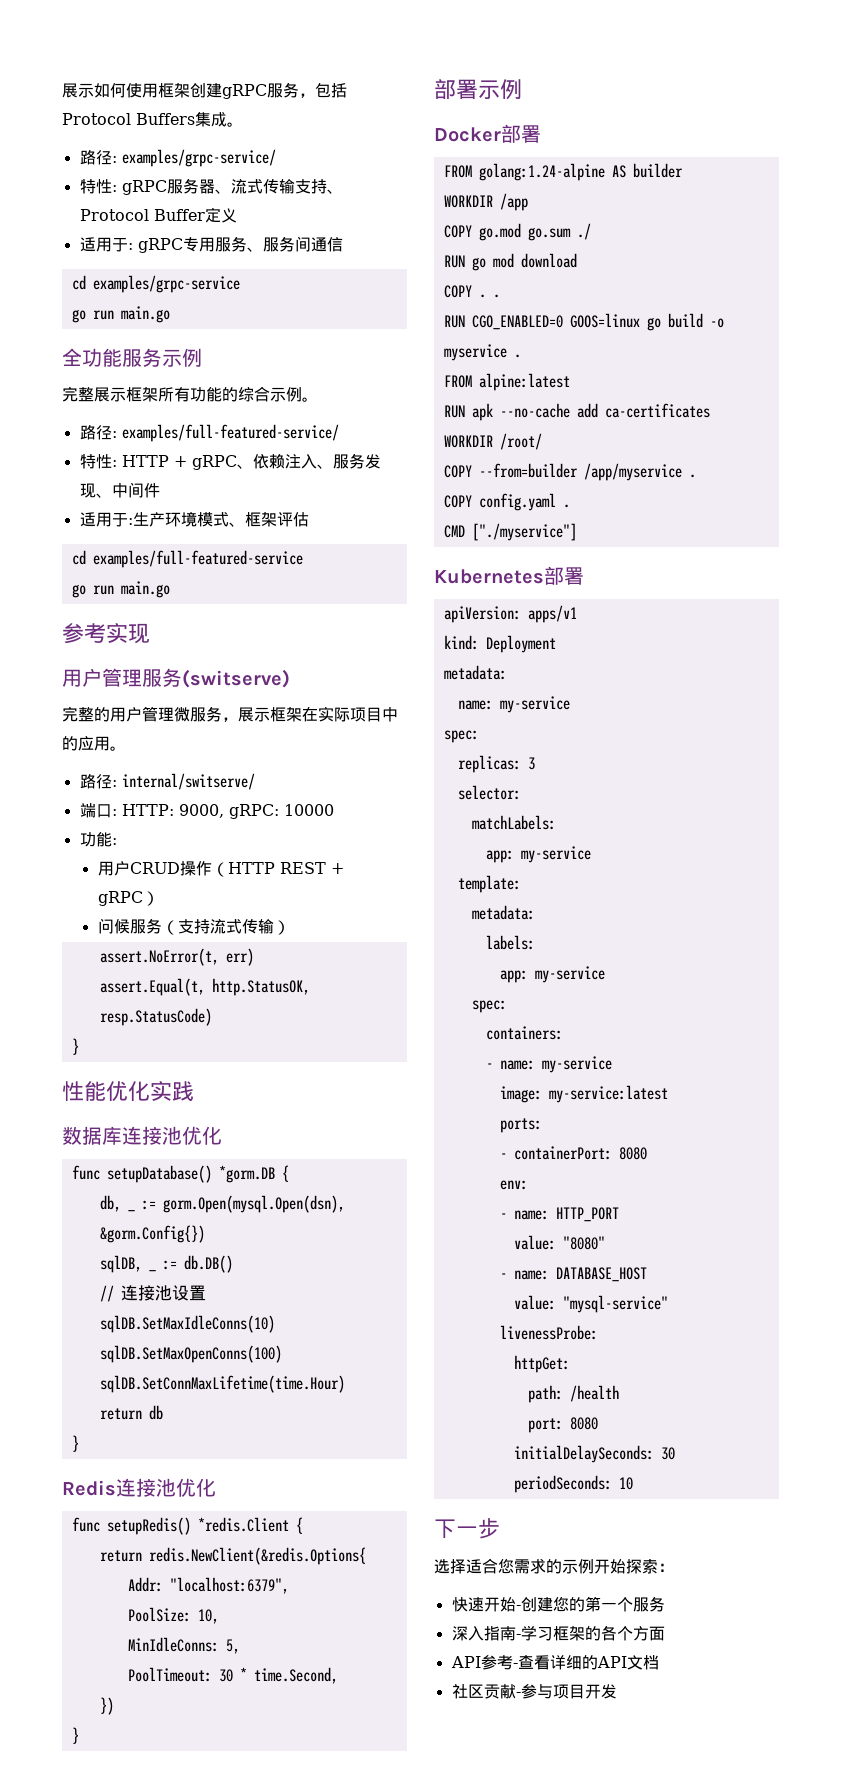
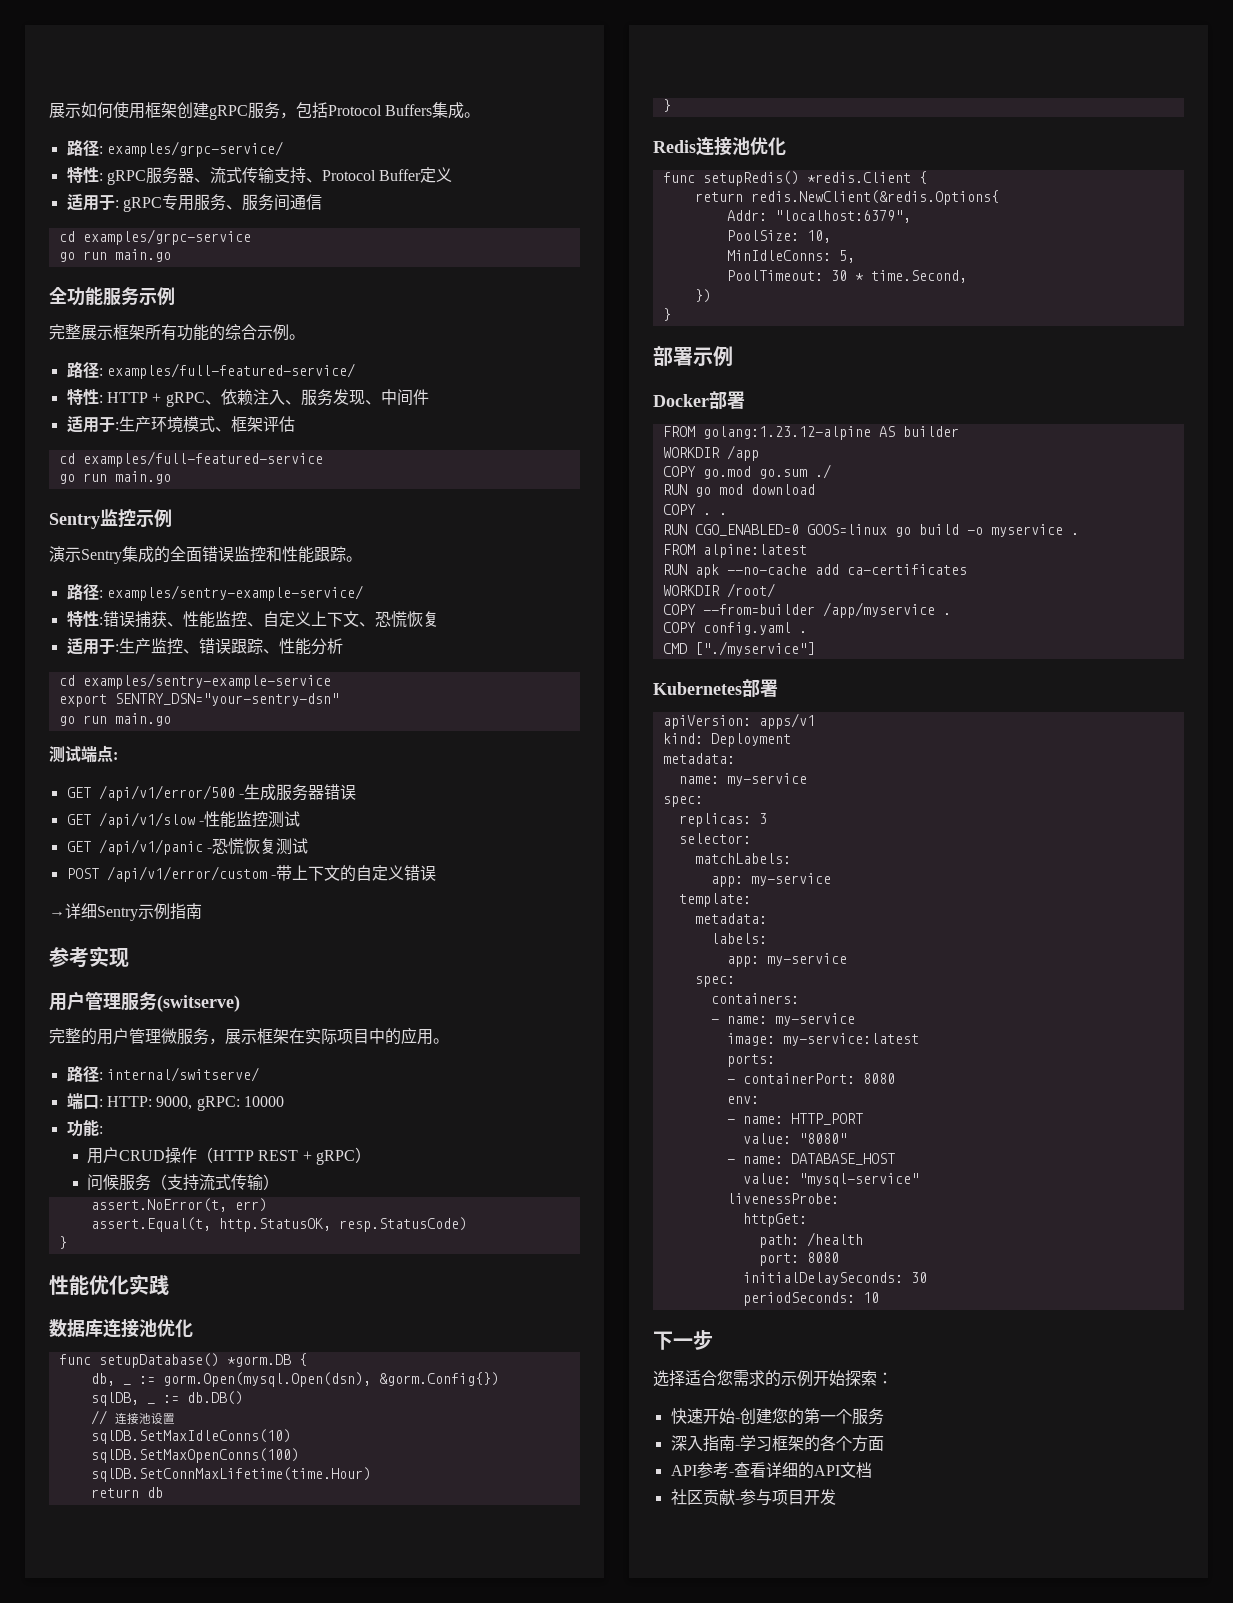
+ Sentry监控示例
+ 演示Sentry集成的全面错误监控和性能跟踪。
+ 路径: examples/sentry-example-service/
+ 特性:错误捕获、性能监控、自定义上下文、恐慌恢复
+ 适用于:生产监控、错误跟踪、性能分析
+ cd examples/sentry-example-service
+ export SENTRY_DSN="your-sentry-dsn"
+ go run main.go
+ 测试端点:
+ GET /api/v1/error/500 -生成服务器错误
+ GET /api/v1/slow -性能监控测试
+ GET /api/v1/panic -恐慌恢复测试
+ POST /api/v1/error/custom -带上下文的自定义错误
+ →详细Sentry示例指南
- FROM golang:1.24-alpine AS builder
+ FROM golang:1.23.12-alpine AS builder

